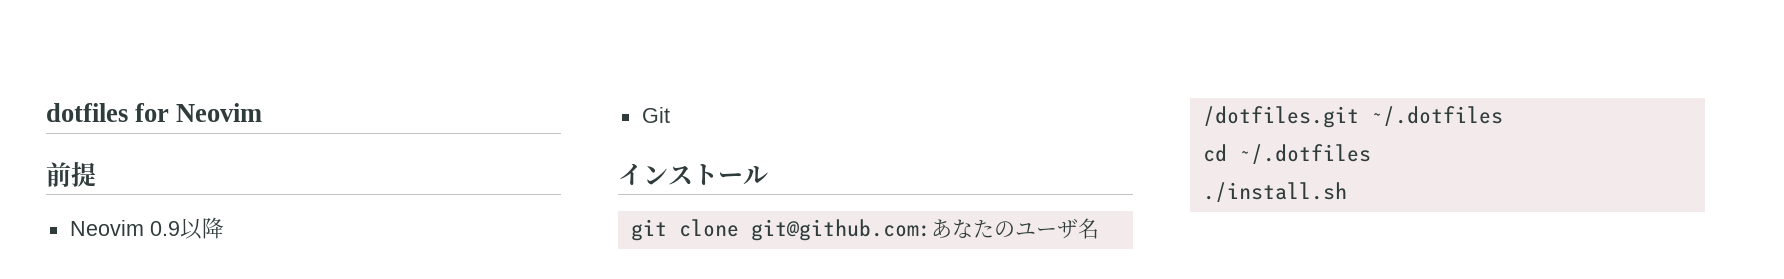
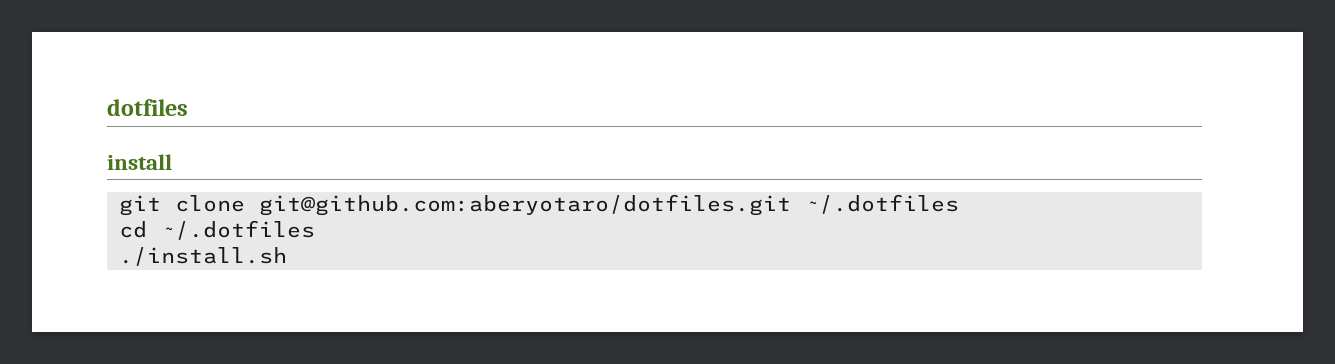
- dotfiles for Neovim
- 前提
- Neovim 0.9以降
- Git
- インストール
- git clone git@github.com:あなたのユーザ名/dotfiles.git ~/.dotfiles
+ dotfiles
+ install
+ git clone git@github.com:aberyotaro/dotfiles.git ~/.dotfiles

